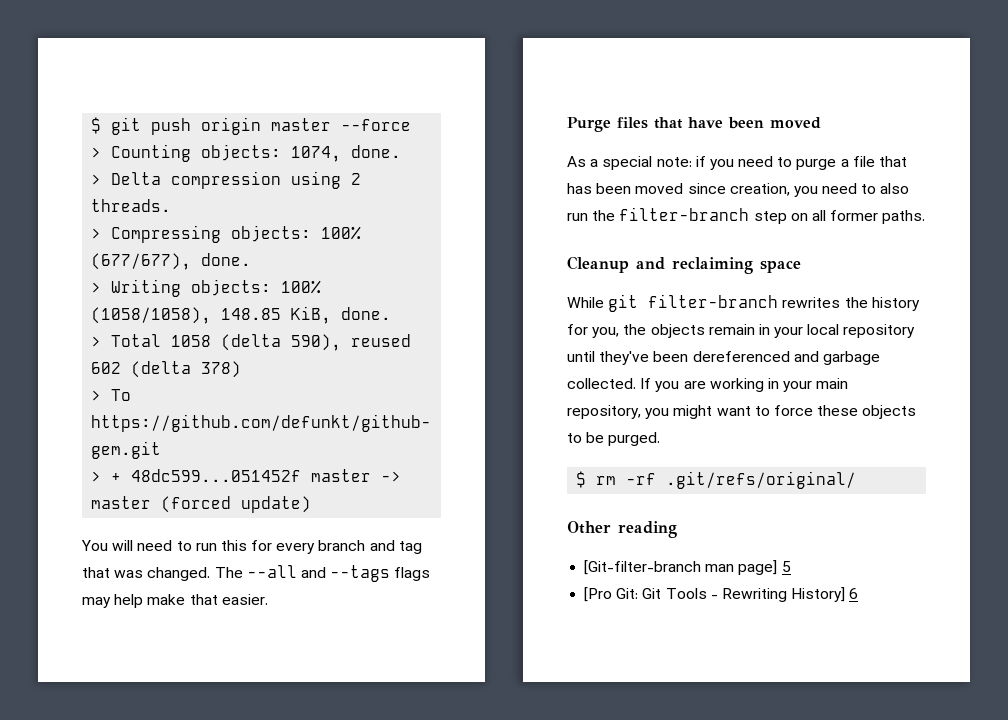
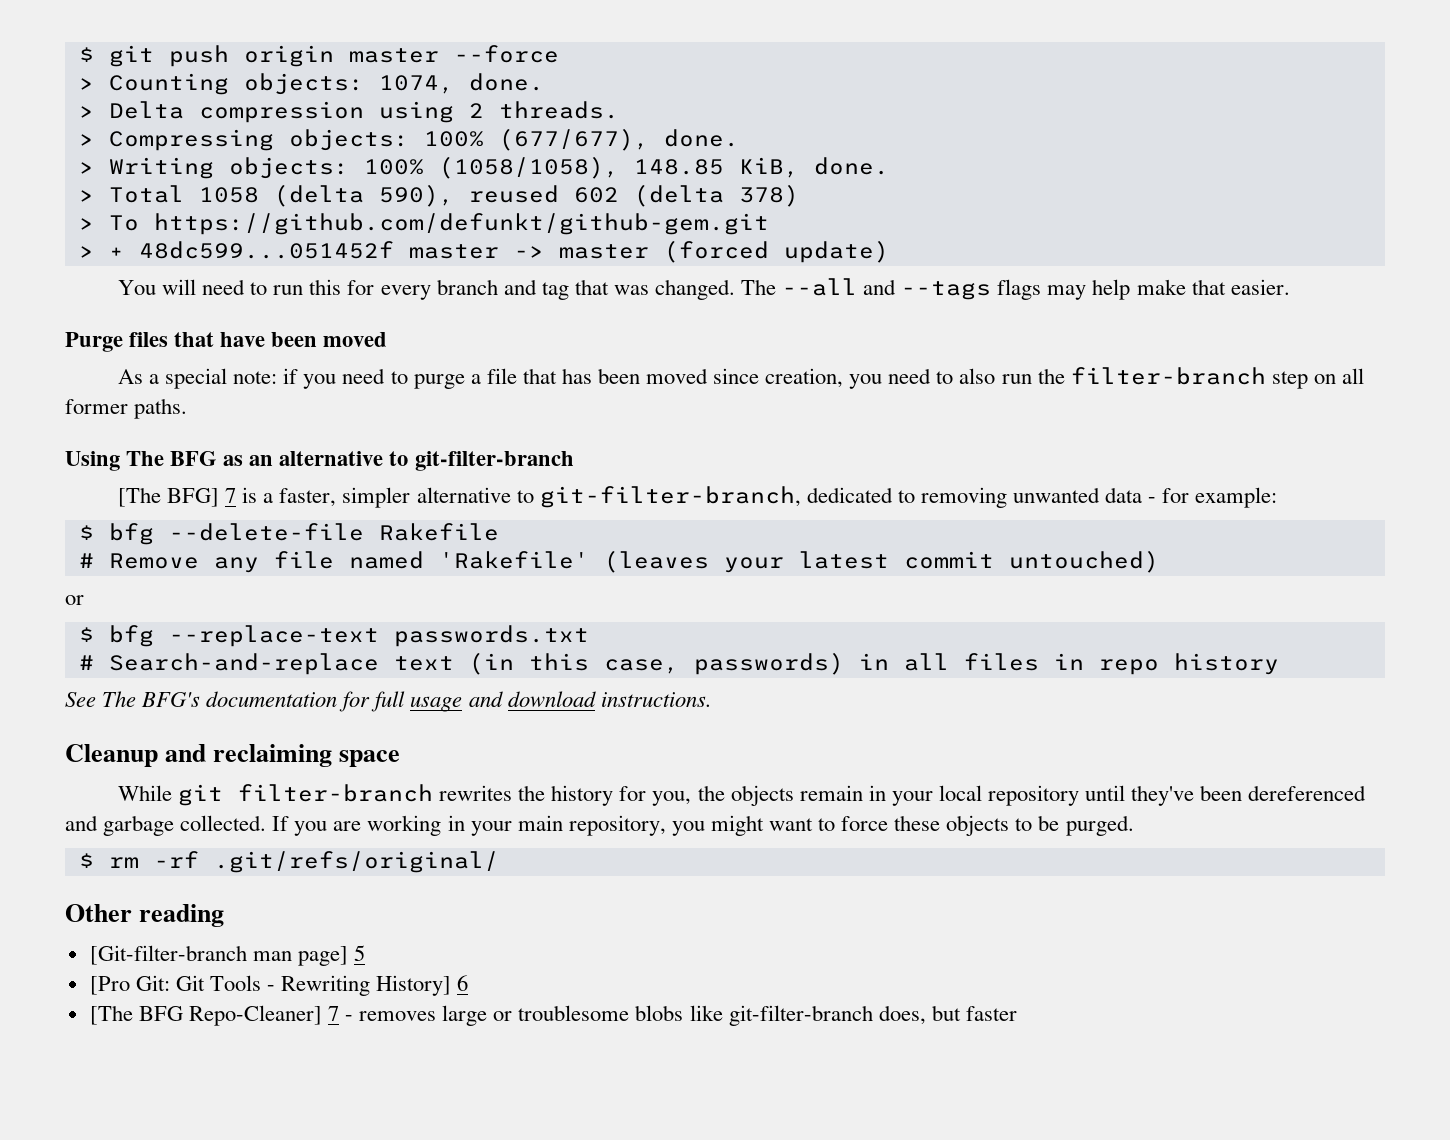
+ Using The BFG as an alternative to git-filter-branch
+ [The BFG] 7 is a faster, simpler alternative to git-filter-branch, dedicated to removing unwanted data - for example:
+ $ bfg --delete-file Rakefile
+ # Remove any file named 'Rakefile' (leaves your latest commit untouched)
+ or
+ $ bfg --replace-text passwords.txt
+ # Search-and-replace text (in this case, passwords) in all files in repo history
+ See The BFG's documentation for full usage and download instructions.
+ [The BFG Repo-Cleaner] 7 - removes large or troublesome blobs like git-filter-branch does, but faster

